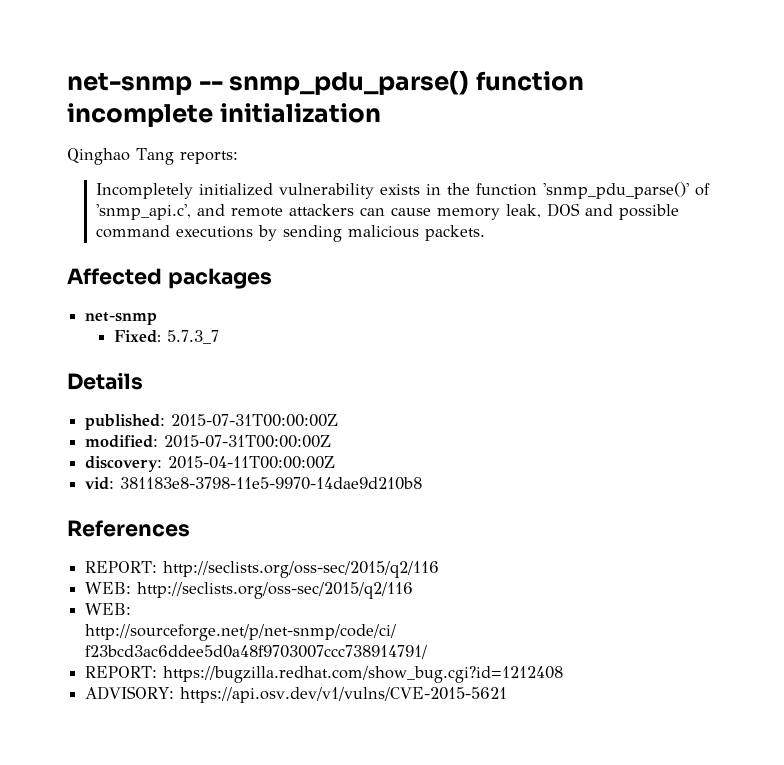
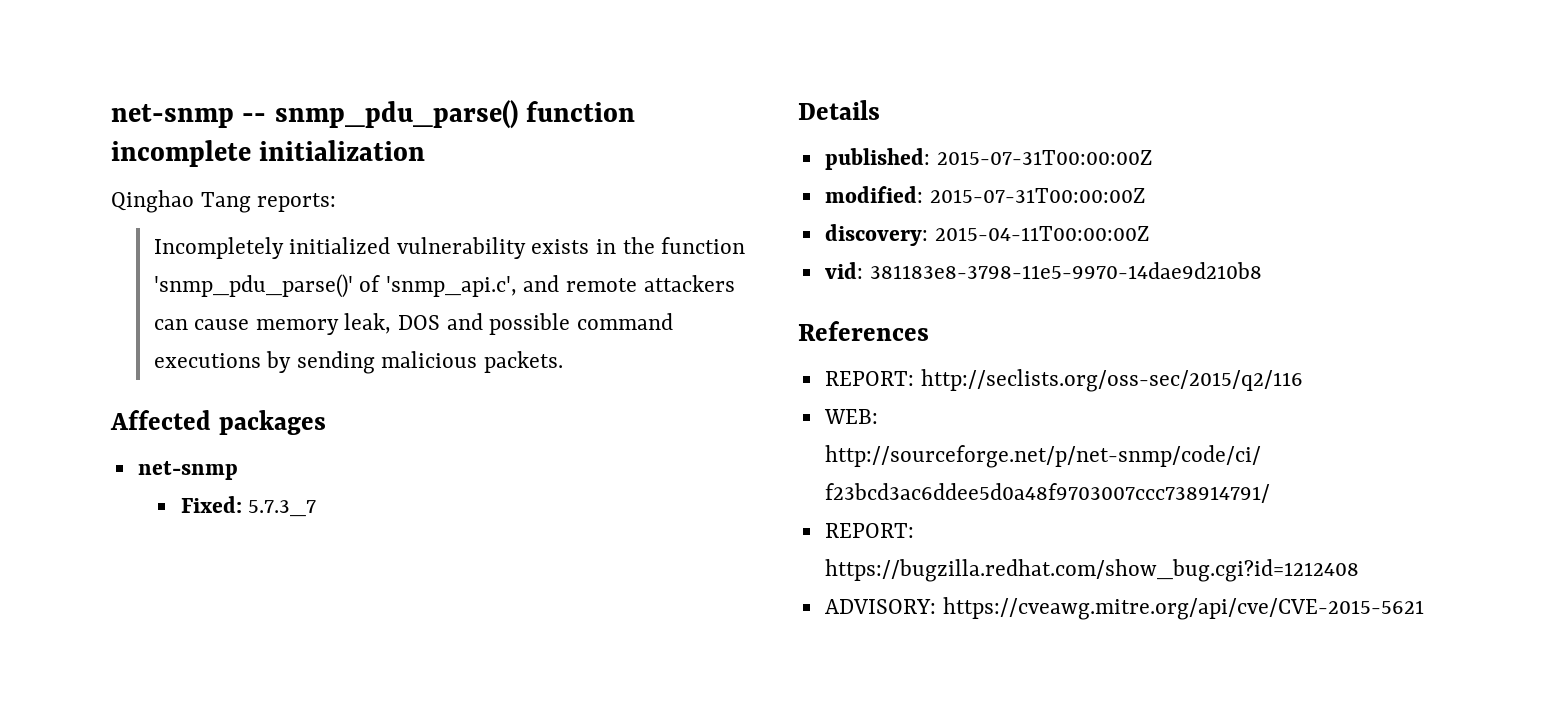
- WEB: http://seclists.org/oss-sec/2015/q2/116
- ADVISORY: https://api.osv.dev/v1/vulns/CVE-2015-5621
+ ADVISORY: https://cveawg.mitre.org/api/cve/CVE-2015-5621

